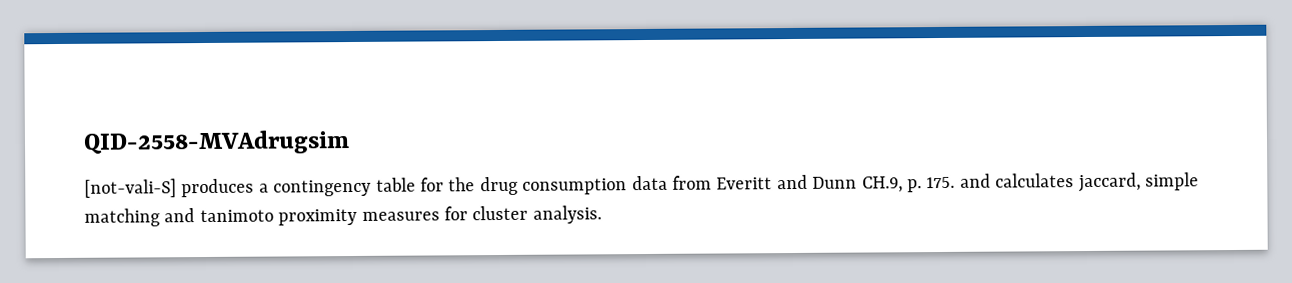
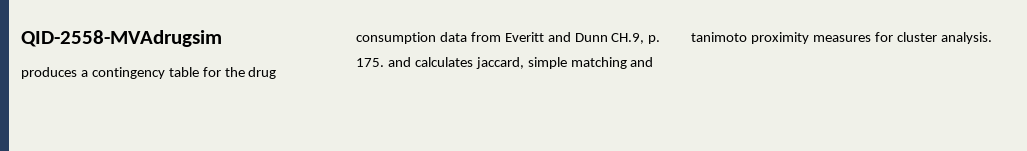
- [not-vali-S] produces a contingency table for the drug consumption data from Everitt and Dunn CH.9, p. 175. and calculates jaccard, simple matching and tanimoto proximity measures for cluster analysis.
+ produces a contingency table for the drug consumption data from Everitt and Dunn CH.9, p. 175. and calculates jaccard, simple matching and tanimoto proximity measures for cluster analysis.

